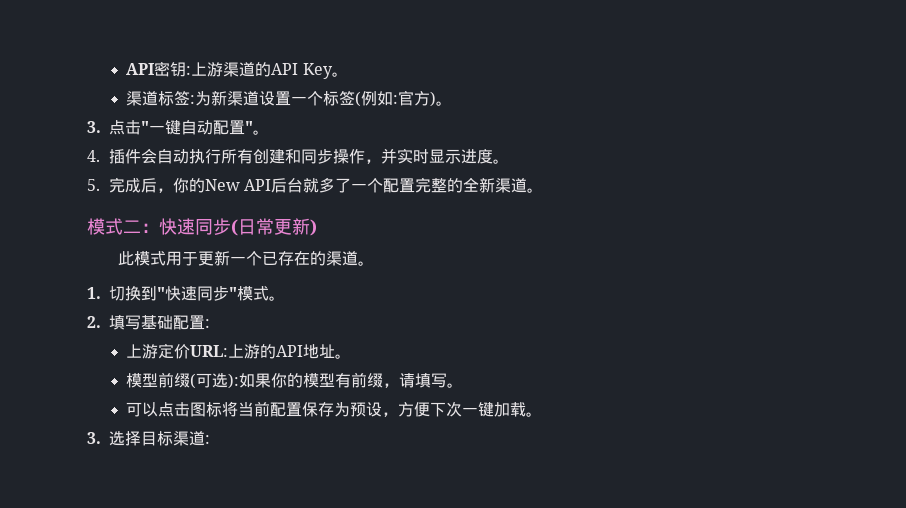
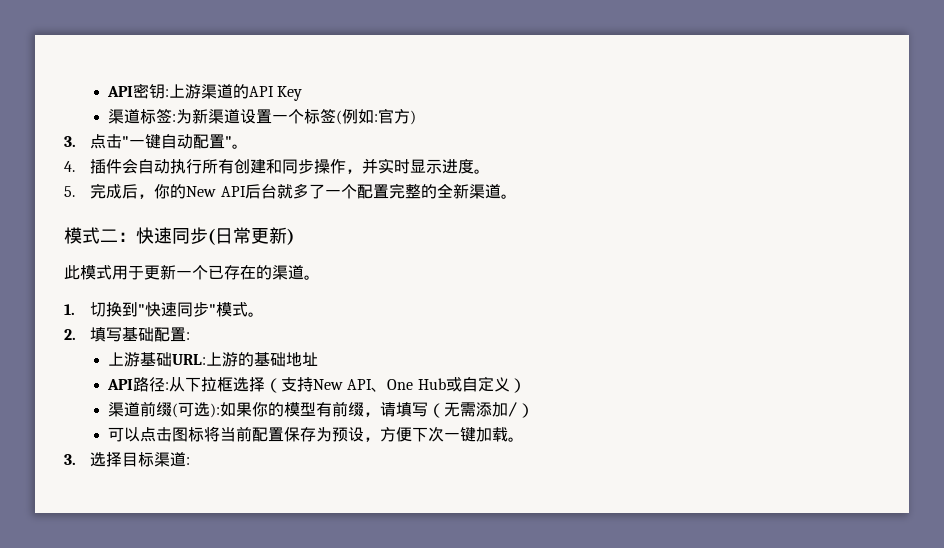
- API密钥:上游渠道的API Key。
+ API密钥:上游渠道的API Key
- 渠道标签:为新渠道设置一个标签(例如:官方)。
+ 渠道标签:为新渠道设置一个标签(例如:官方)
- 上游定价URL:上游的API地址。
- 模型前缀(可选):如果你的模型有前缀，请填写。
+ 上游基础URL:上游的基础地址
+ API路径:从下拉框选择（支持New API、One Hub或自定义）
+ 渠道前缀(可选):如果你的模型有前缀，请填写（无需添加/）

